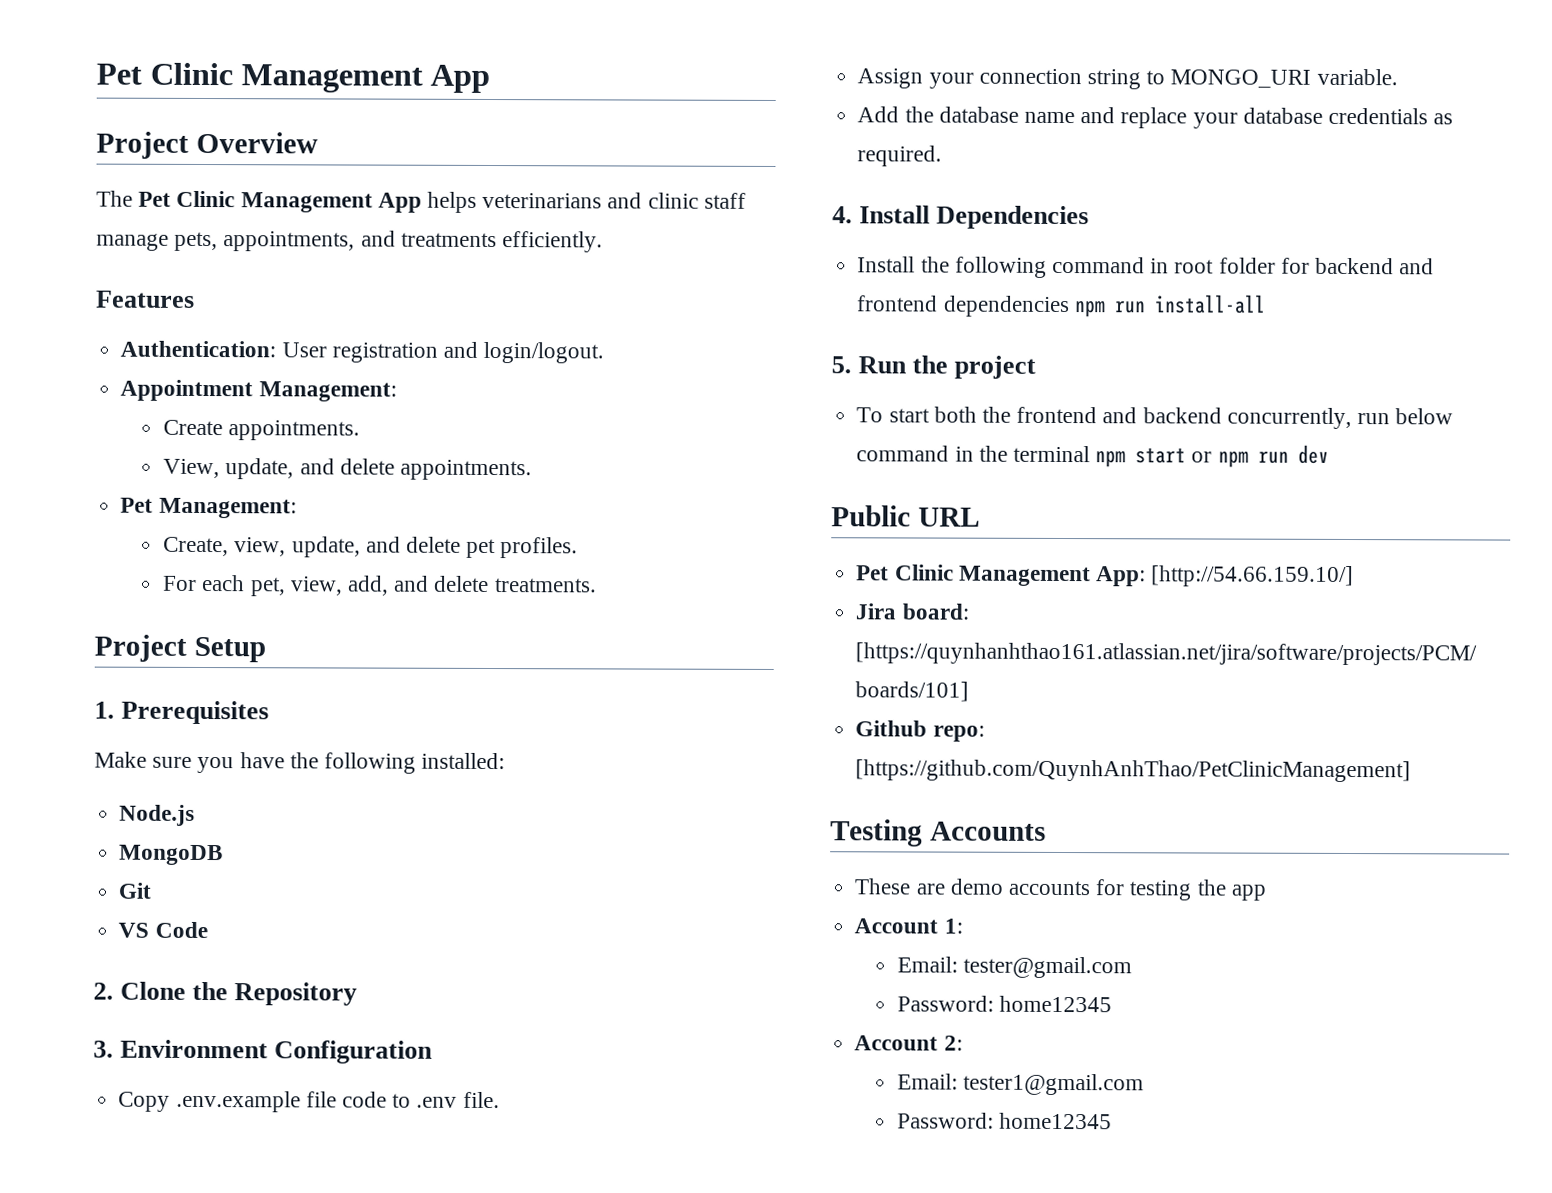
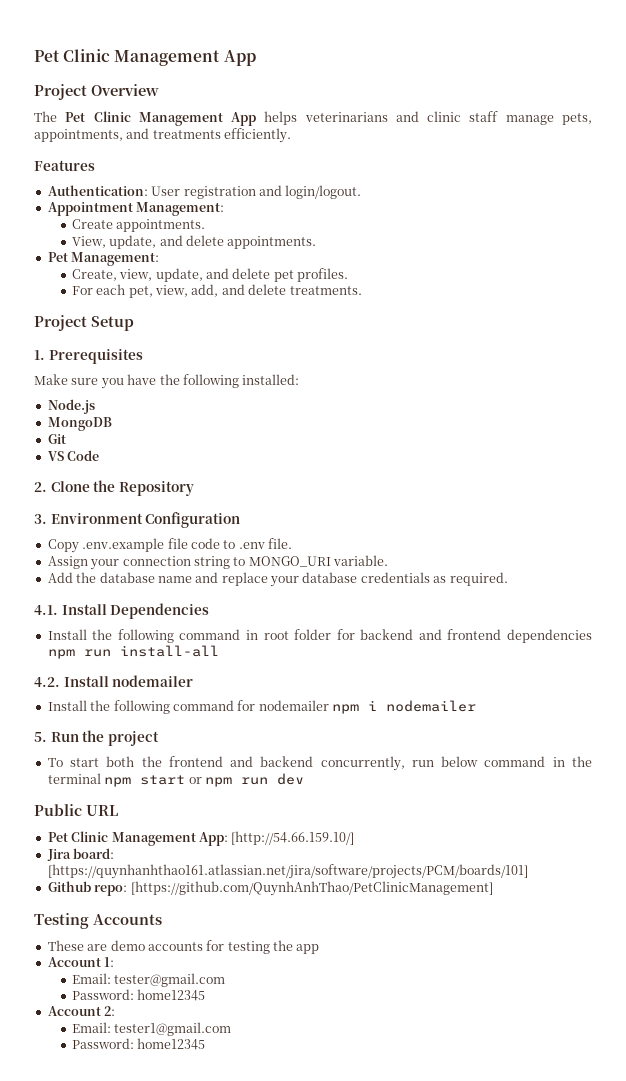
- 4. Install Dependencies
+ 4.1. Install Dependencies
+ 4.2. Install nodemailer
+ Install the following command for nodemailer npm i nodemailer

